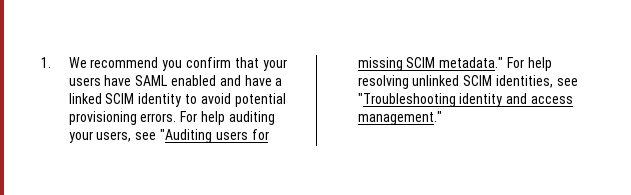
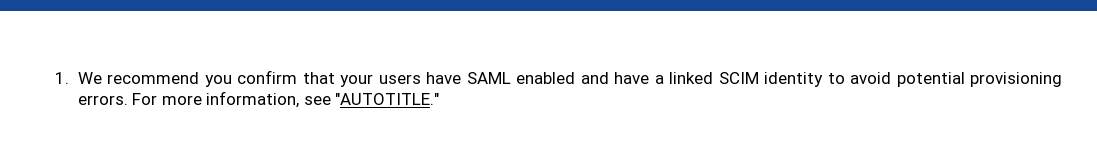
- For help auditing your users, see "Auditing users for missing SCIM metadata." For help resolving unlinked SCIM identities, see "Troubleshooting identity and access management."
+ For more information, see "AUTOTITLE."

